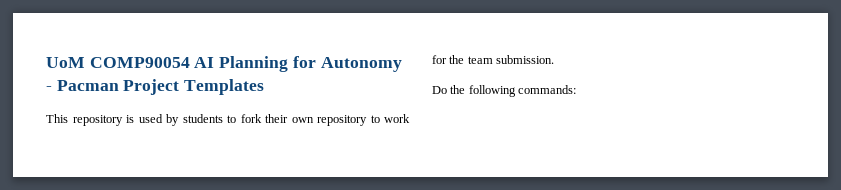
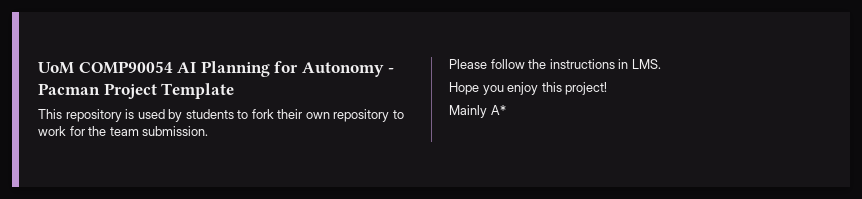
- UoM COMP90054 AI Planning for Autonomy - Pacman Project Templates
+ UoM COMP90054 AI Planning for Autonomy - Pacman Project Template
- Do the following commands:
+ Please follow the instructions in LMS.
+ Hope you enjoy this project!
+ Mainly A*

